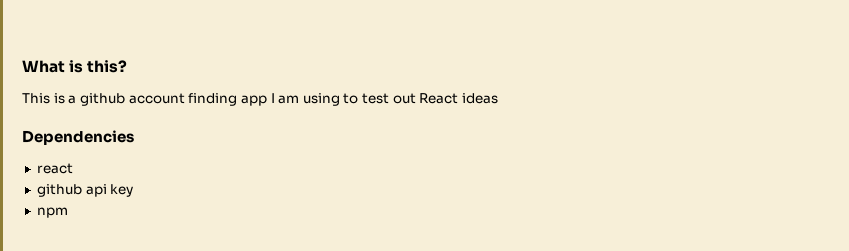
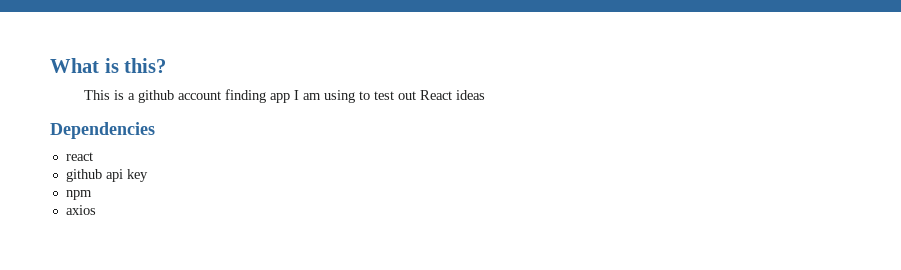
+ axios

